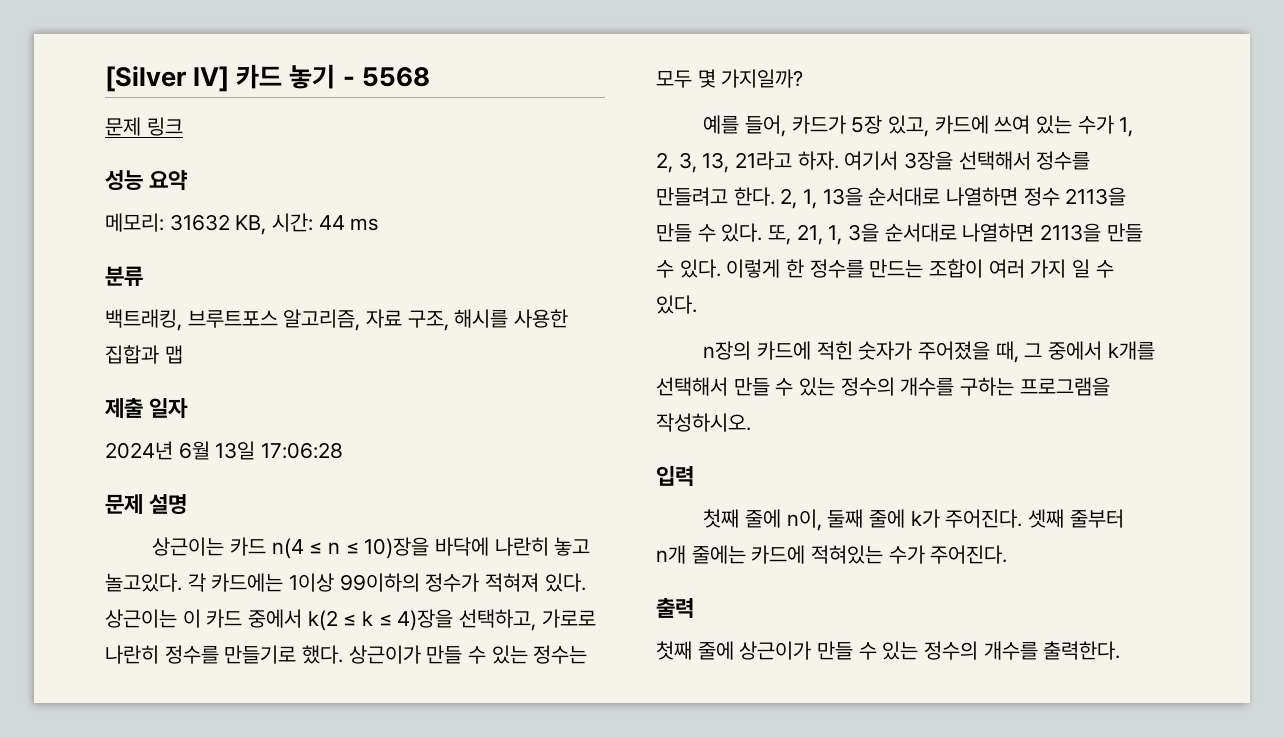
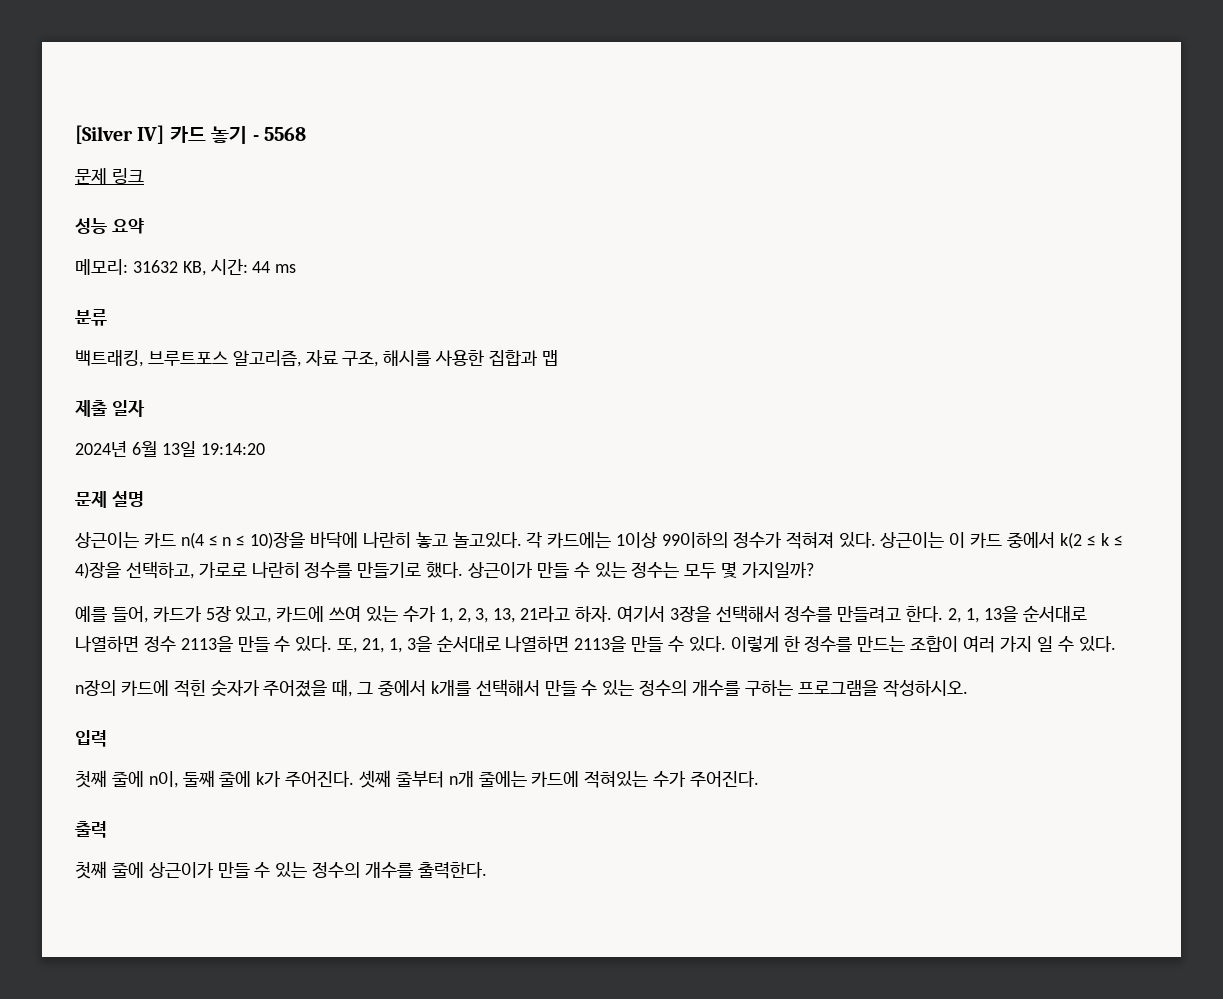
- 2024년 6월 13일 17:06:28
+ 2024년 6월 13일 19:14:20

